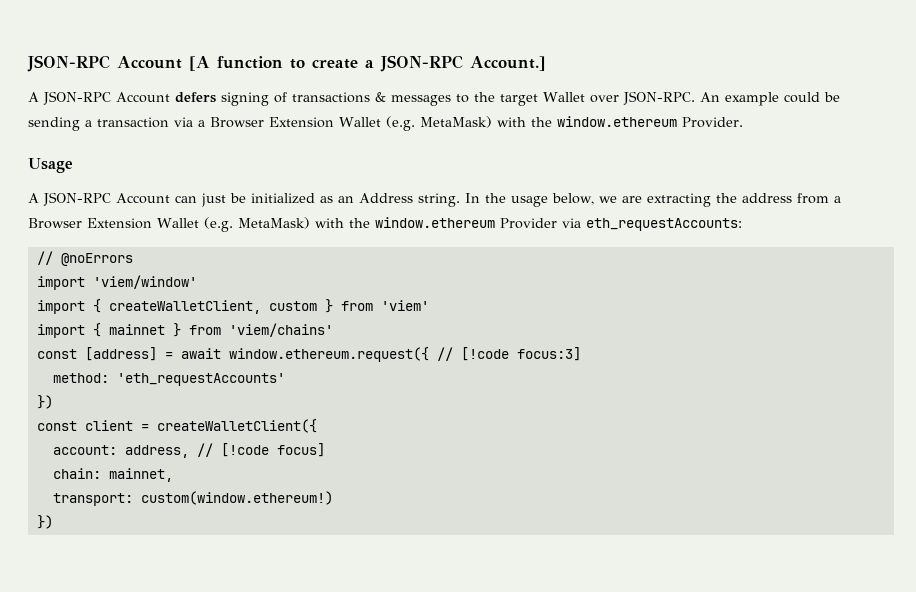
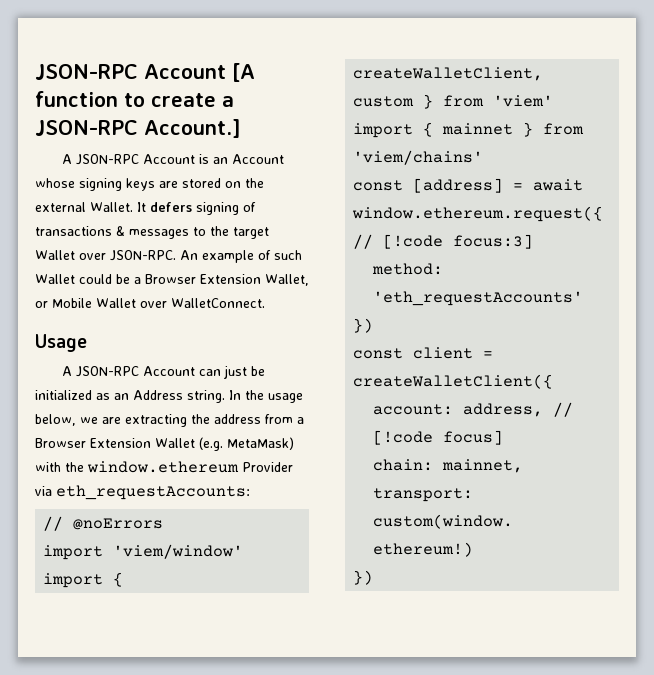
- A JSON-RPC Account defers signing of transactions & messages to the target Wallet over JSON-RPC.
+ A JSON-RPC Account is an Account whose signing keys are stored on the external Wallet. It defers signing of transactions & messages to the target Wallet over JSON-RPC.
- An example could be sending a transaction via a Browser Extension Wallet (e.g. MetaMask) with the window.ethereum Provider.
+ An example of such Wallet could be a Browser Extension Wallet, or Mobile Wallet over WalletConnect.

